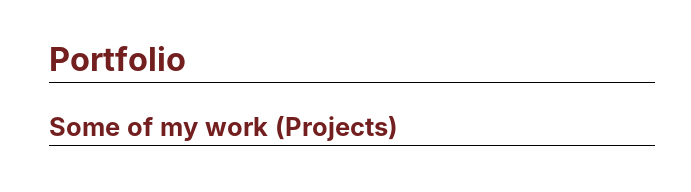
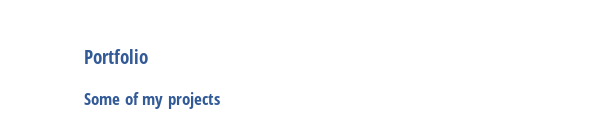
- Some of my work (Projects)
+ Some of my projects

